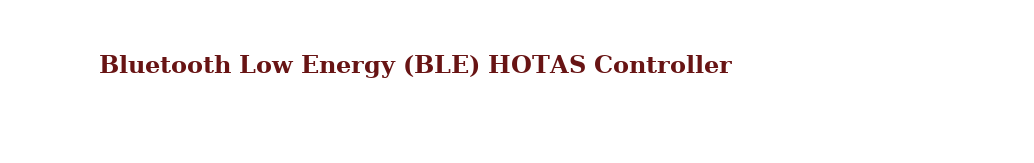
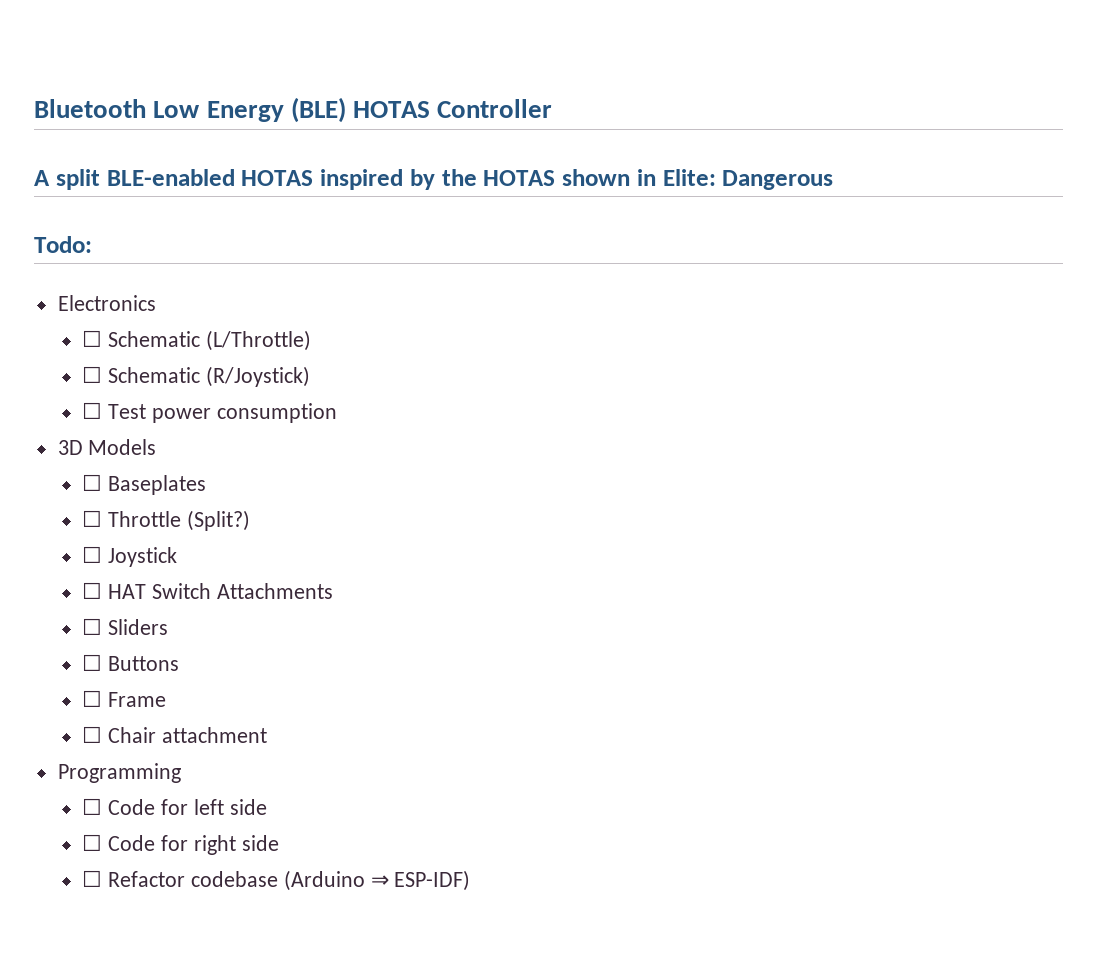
+ A split BLE-enabled HOTAS inspired by the HOTAS shown in Elite: Dangerous
+ Todo:
+ Electronics
+ ☐ Schematic (L/Throttle)
+ ☐ Schematic (R/Joystick)
+ ☐ Test power consumption
+ 3D Models
+ ☐ Baseplates
+ ☐ Throttle (Split?)
+ ☐ Joystick
+ ☐ HAT Switch Attachments
+ ☐ Sliders
+ ☐ Buttons
+ ☐ Frame
+ ☐ Chair attachment
+ Programming
+ ☐ Code for left side
+ ☐ Code for right side
+ ☐ Refactor codebase (Arduino ⇒ ESP-IDF)

